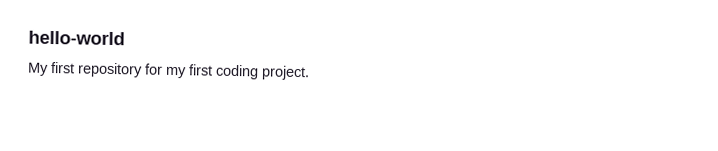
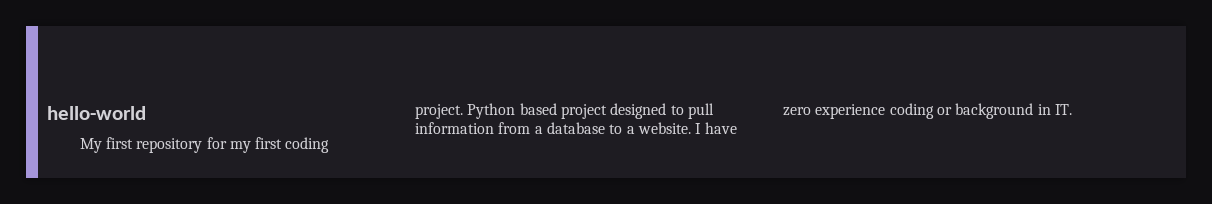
+ Python based project designed to pull information from a database to a website. I have zero experience coding or background in IT.

